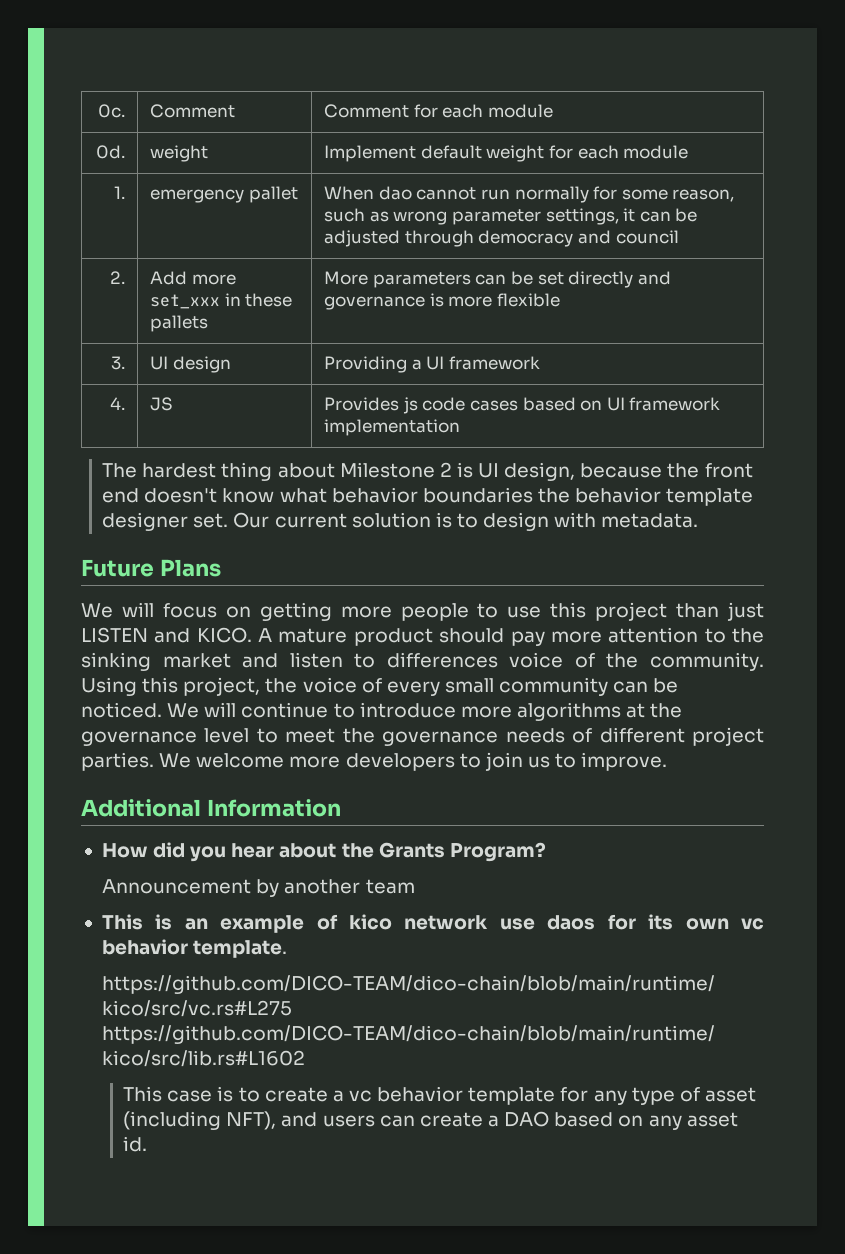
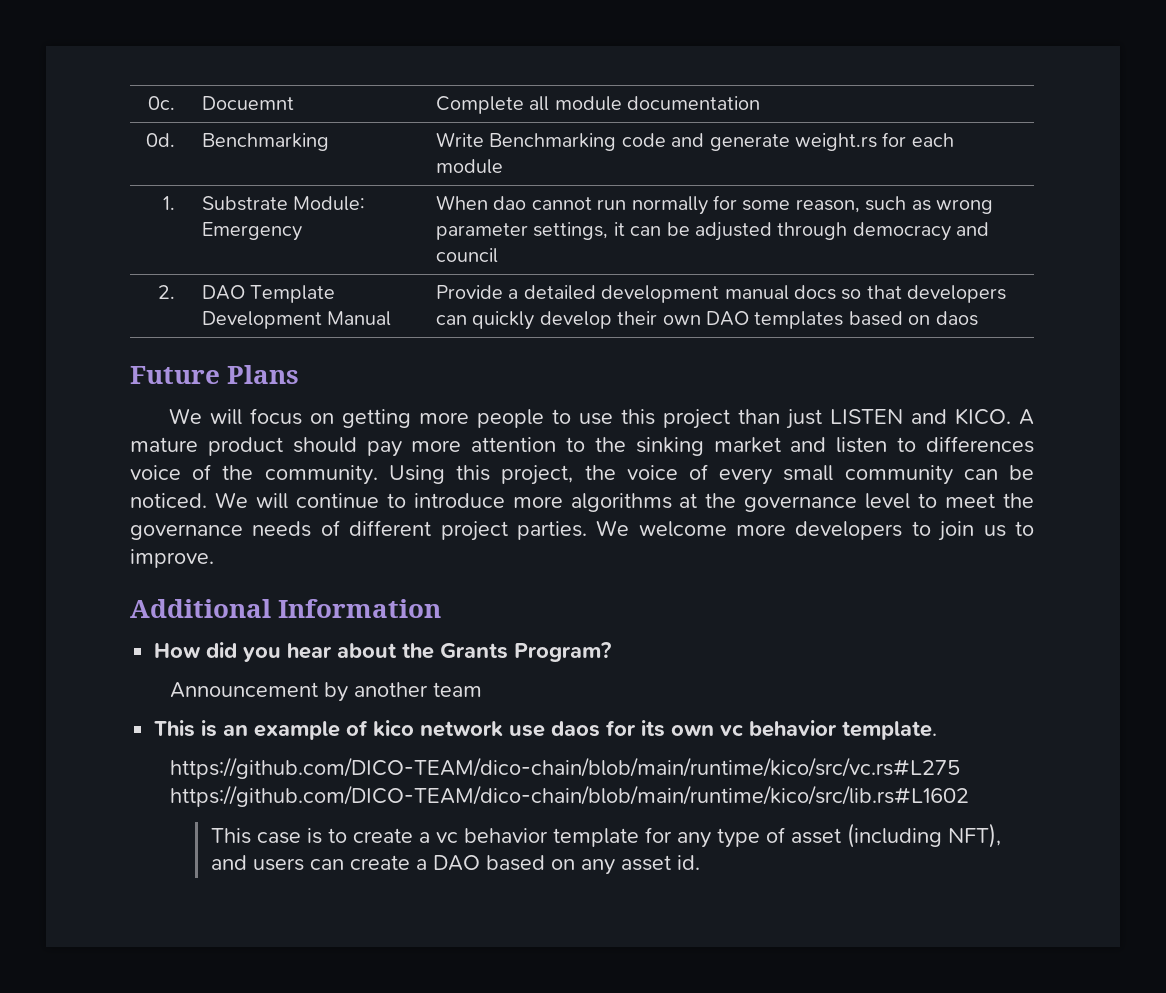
- 0c. | Comment | Comment for each module
+ 0c. | Docuemnt | Complete all module documentation
- 0d. | weight | Implement default weight for each module
+ 0d. | Benchmarking | Write Benchmarking code and generate weight.rs for each module
- 1. | emergency pallet | When dao cannot run normally for some reason, such as wrong parameter settings, it can be adjusted through democracy and council
+ 1. | Substrate Module: Emergency | When dao cannot run normally for some reason, such as wrong parameter settings, it can be adjusted through democracy and council
- 2. | Add more set_xxx in these pallets | More parameters can be set directly and governance is more flexible
- 3. | UI design | Providing a UI framework
- 4. | JS | Provides js code cases based on UI framework implementation
- The hardest thing about Milestone 2 is UI design, because the front end doesn't know what behavior boundaries the behavior template designer set. Our current solution is to design with metadata.
+ 2. | DAO Template Development Manual | Provide a detailed development manual docs so that developers can quickly develop their own DAO templates based on daos

